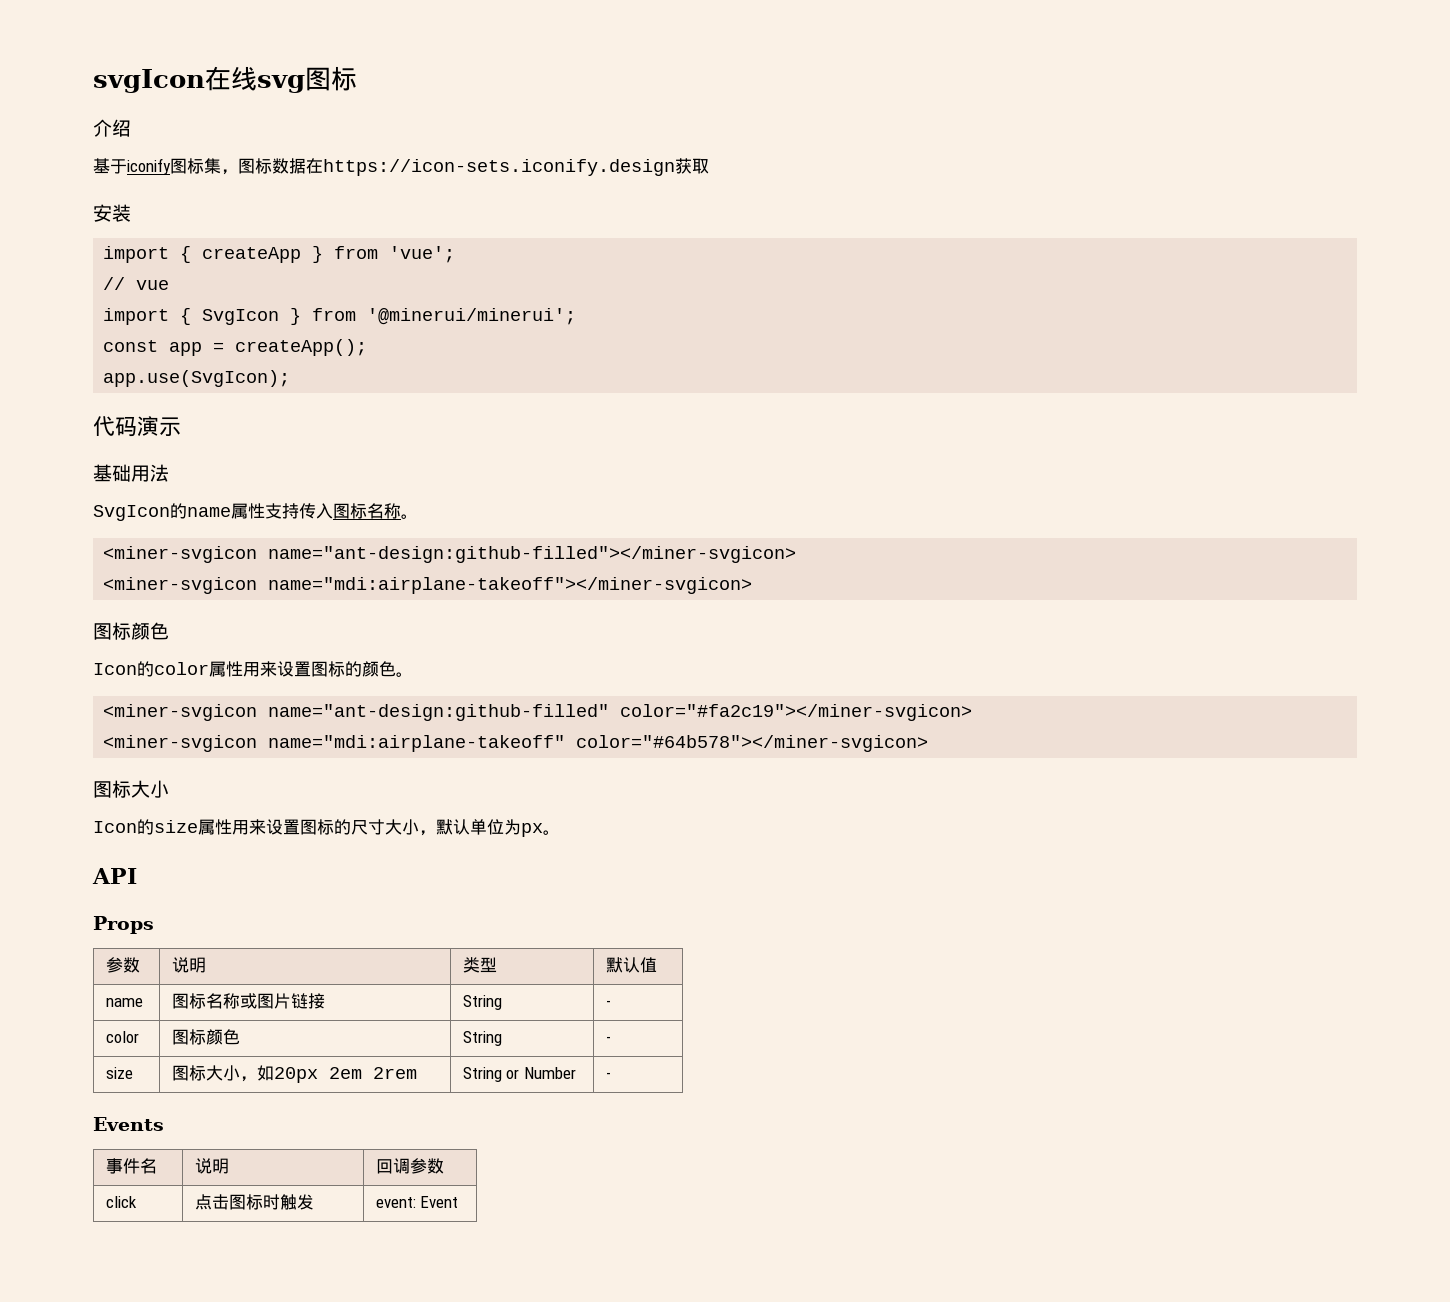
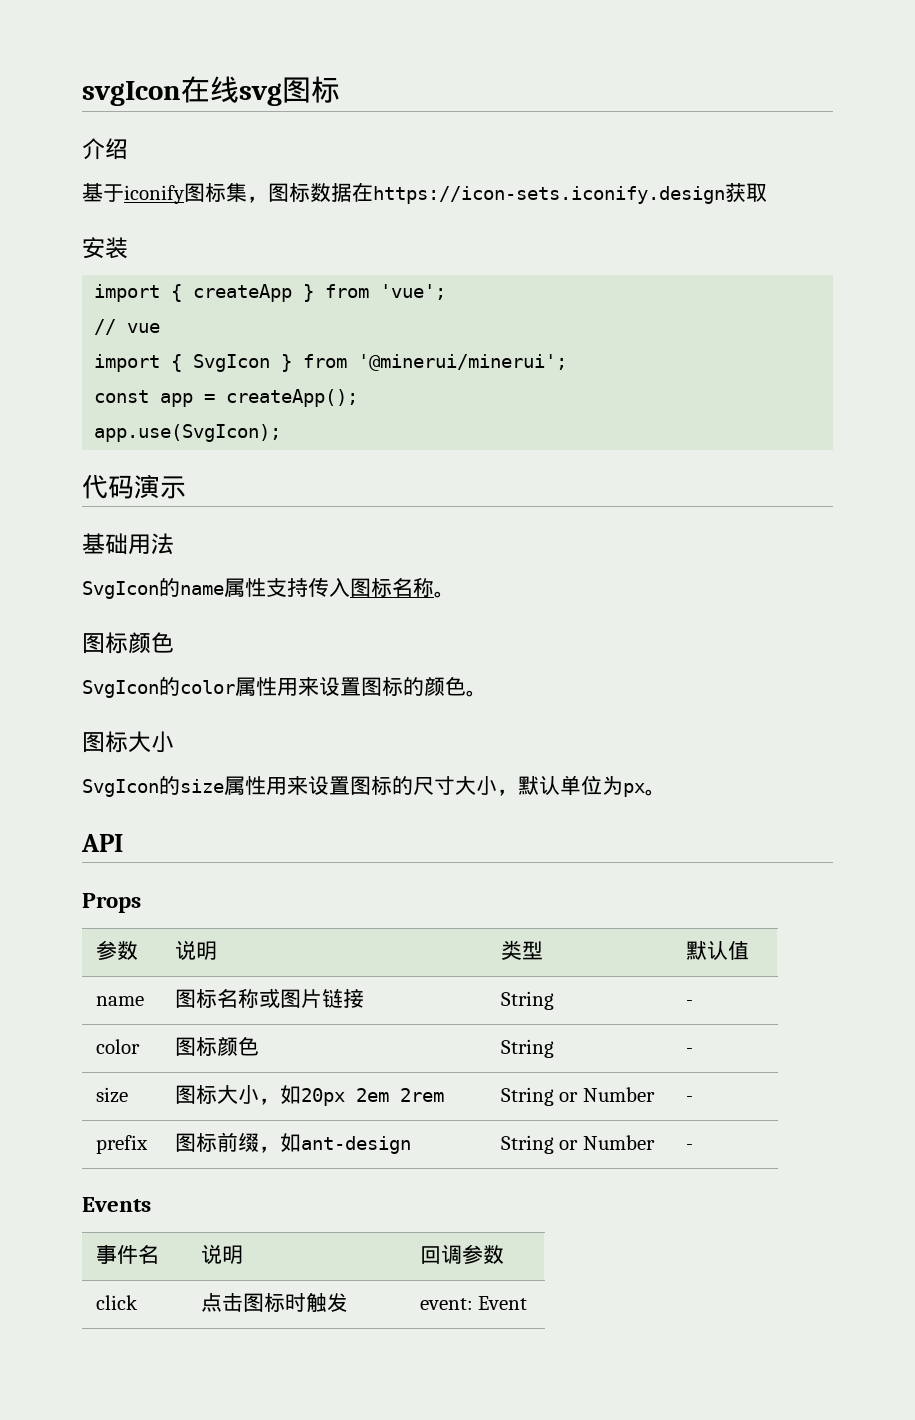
- <miner-svgicon name="ant-design:github-filled"></miner-svgicon>
- <miner-svgicon name="mdi:airplane-takeoff"></miner-svgicon>
- Icon的color属性用来设置图标的颜色。
+ SvgIcon的color属性用来设置图标的颜色。
- <miner-svgicon name="ant-design:github-filled" color="#fa2c19"></miner-svgicon>
- <miner-svgicon name="mdi:airplane-takeoff" color="#64b578"></miner-svgicon>
- Icon的size属性用来设置图标的尺寸大小，默认单位为px。
+ SvgIcon的size属性用来设置图标的尺寸大小，默认单位为px。
+ prefix | 图标前缀，如ant-design | String or Number | -

